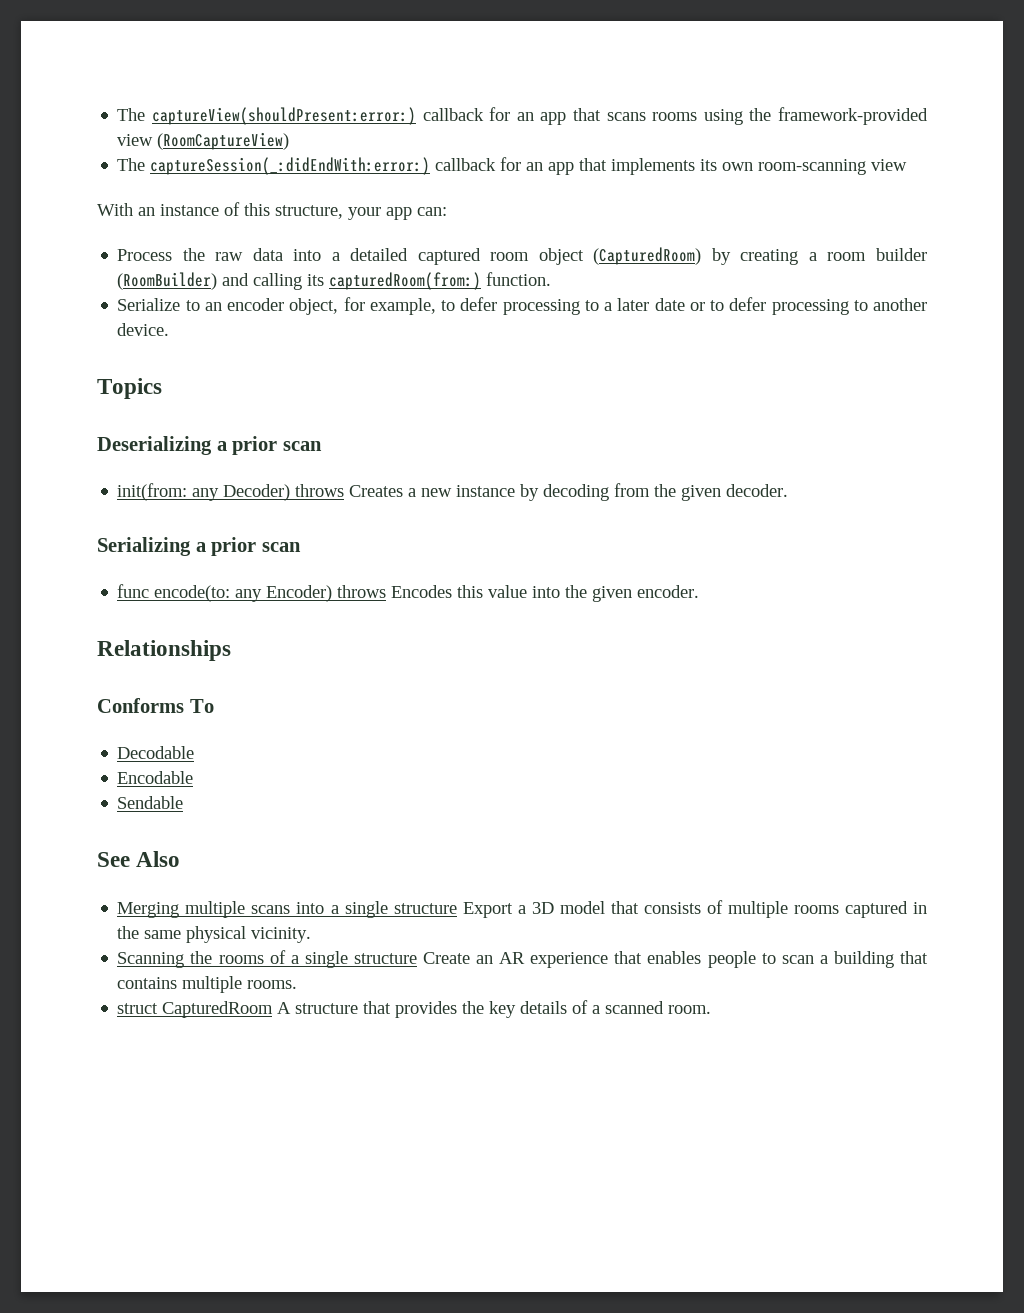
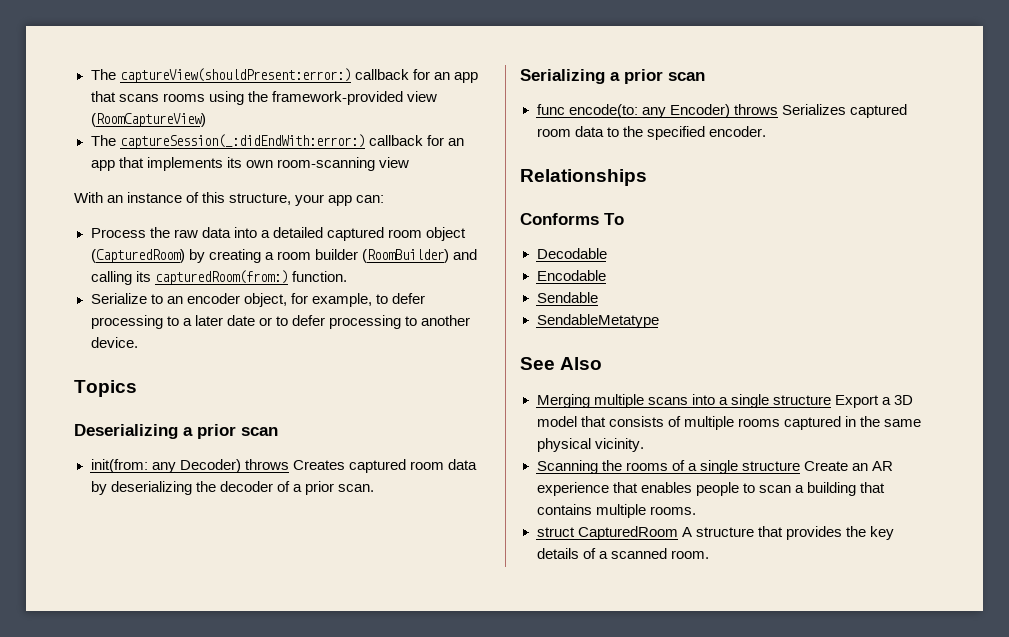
- init(from: any Decoder) throws Creates a new instance by decoding from the given decoder.
+ init(from: any Decoder) throws Creates captured room data by deserializing the decoder of a prior scan.
- func encode(to: any Encoder) throws Encodes this value into the given encoder.
+ func encode(to: any Encoder) throws Serializes captured room data to the specified encoder.
+ SendableMetatype

